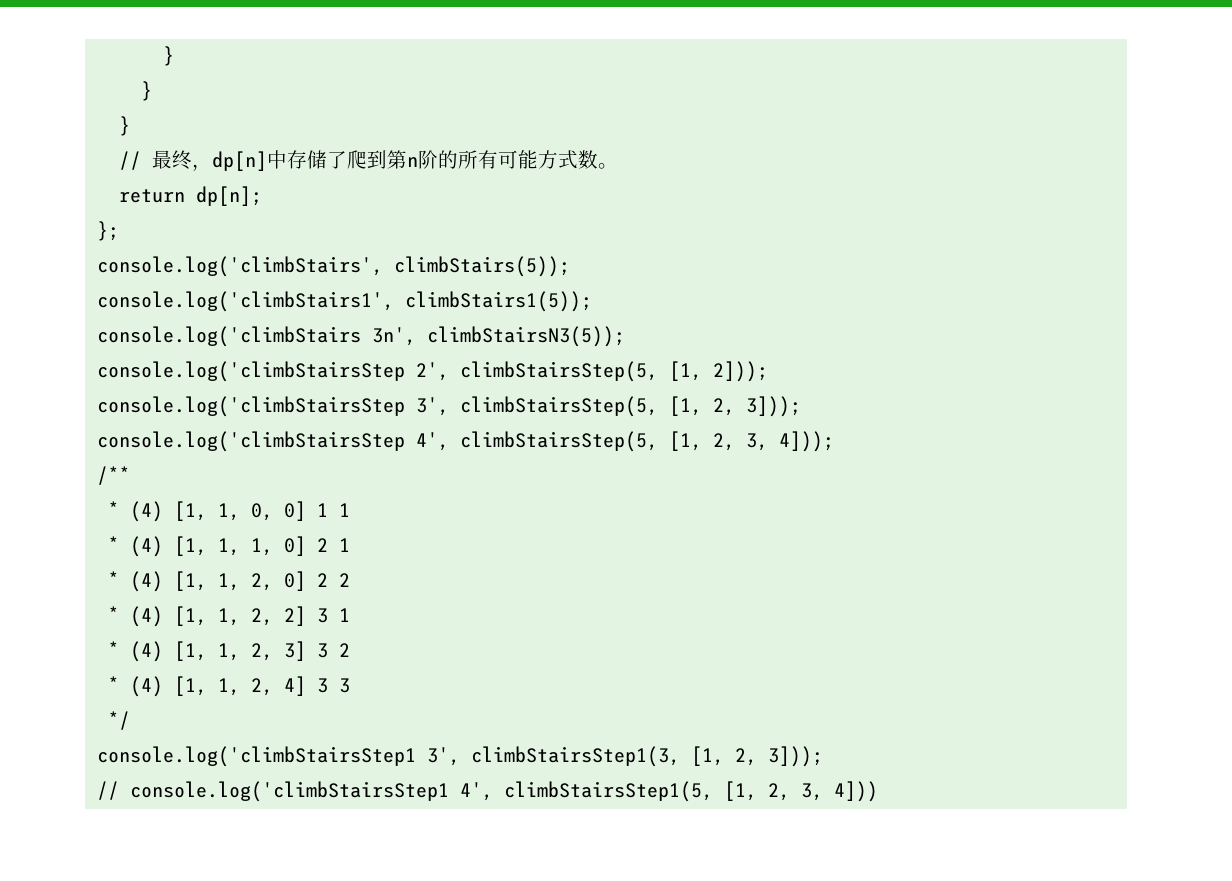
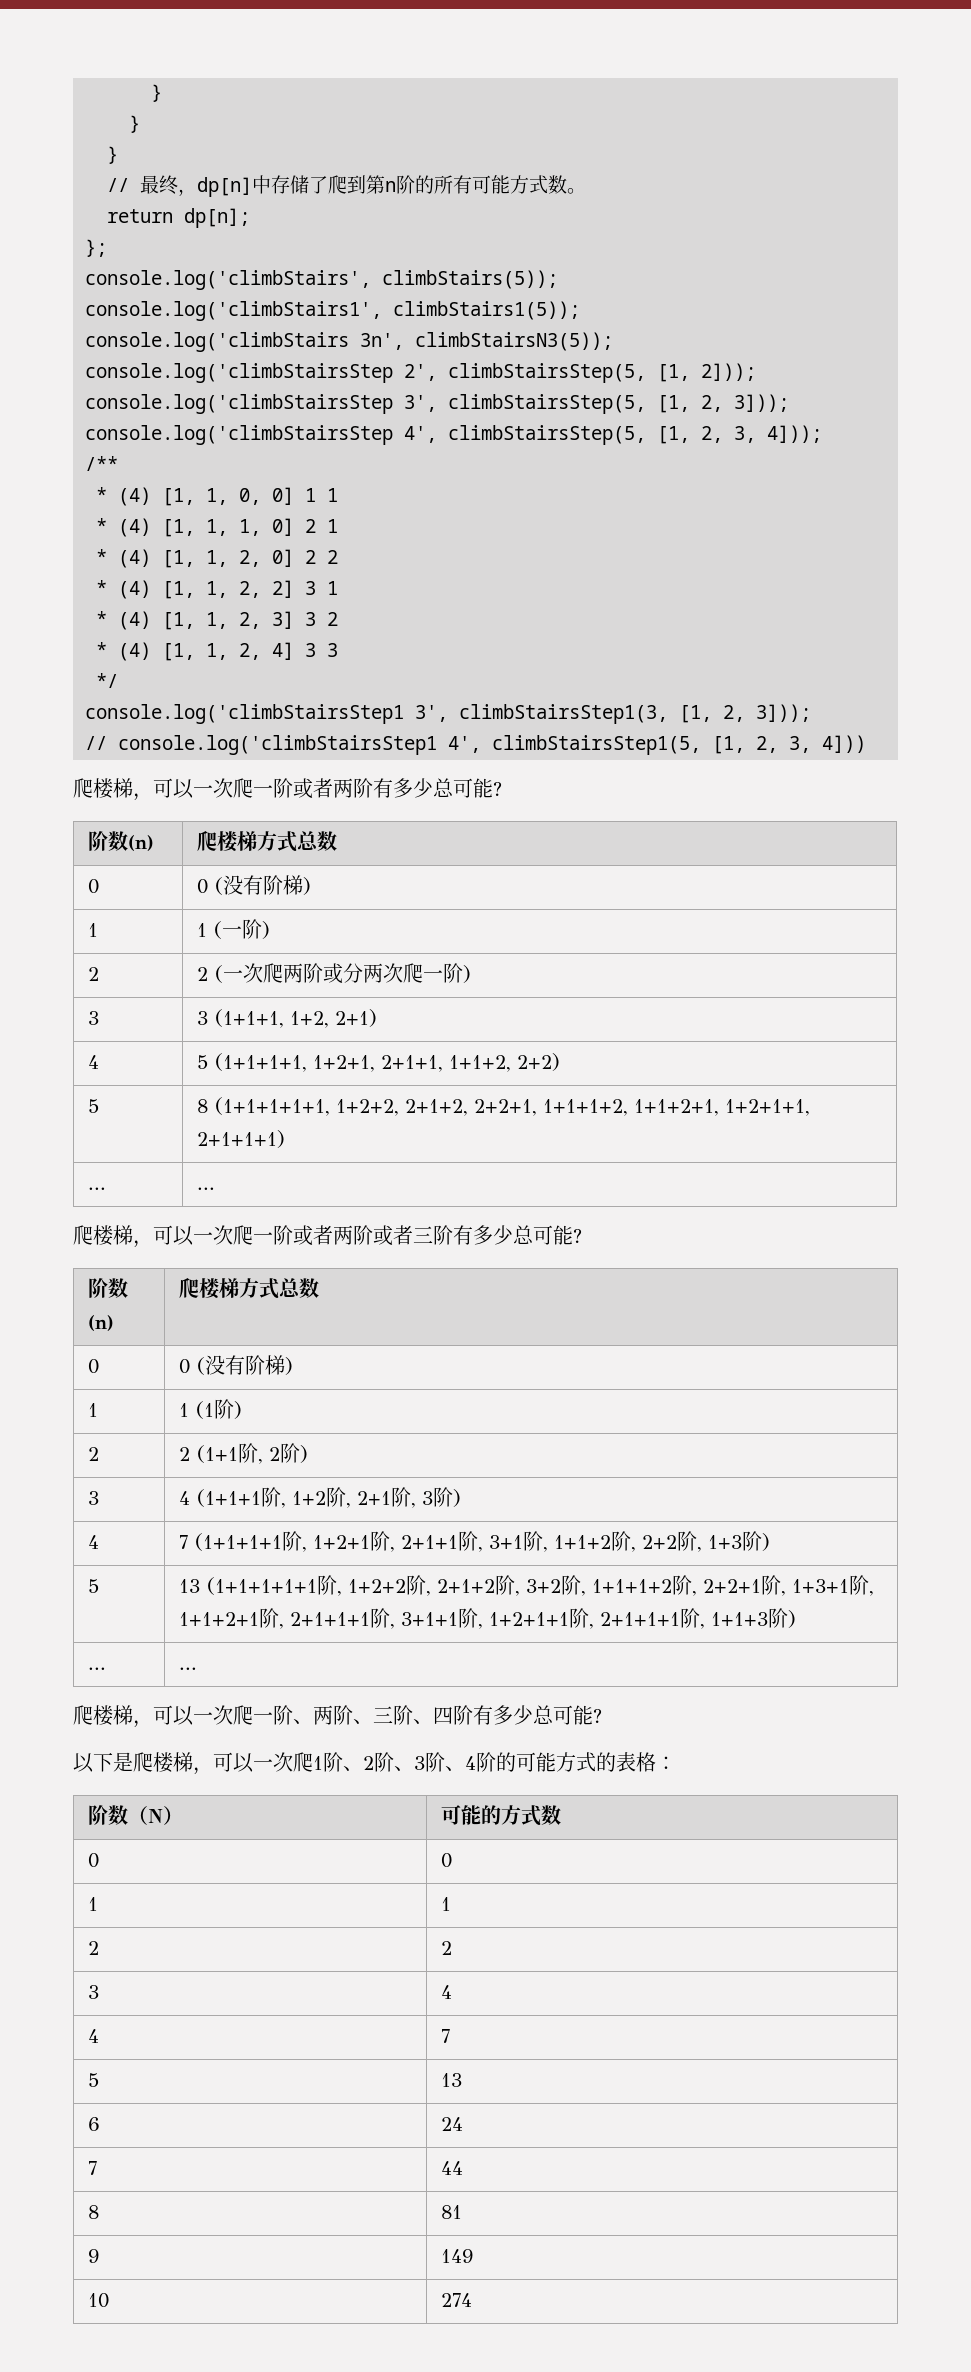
+ 爬楼梯，可以一次爬一阶或者两阶有多少总可能?
+ 阶数(n) | 爬楼梯方式总数
+ 0 | 0 (没有阶梯)
+ 1 | 1 (一阶)
+ 2 | 2 (一次爬两阶或分两次爬一阶)
+ 3 | 3 (1+1+1, 1+2, 2+1)
+ 4 | 5 (1+1+1+1, 1+2+1, 2+1+1, 1+1+2, 2+2)
+ 5 | 8 (1+1+1+1+1, 1+2+2, 2+1+2, 2+2+1, 1+1+1+2, 1+1+2+1, 1+2+1+1, 2+1+1+1)
+ ... | ...
+ 爬楼梯，可以一次爬一阶或者两阶或者三阶有多少总可能?
+ 阶数(n) | 爬楼梯方式总数
+ 0 | 0 (没有阶梯)
+ 1 | 1 (1阶)
+ 2 | 2 (1+1阶, 2阶)
+ 3 | 4 (1+1+1阶, 1+2阶, 2+1阶, 3阶)
+ 4 | 7 (1+1+1+1阶, 1+2+1阶, 2+1+1阶, 3+1阶, 1+1+2阶, 2+2阶, 1+3阶)
+ 5 | 13 (1+1+1+1+1阶, 1+2+2阶, 2+1+2阶, 3+2阶, 1+1+1+2阶, 2+2+1阶, 1+3+1阶, 1+1+2+1阶, 2+1+1+1阶, 3+1+1阶, 1+2+1+1阶, 2+1+1+1阶, 1+1+3阶)
+ ... | ...
+ 爬楼梯，可以一次爬一阶、两阶、三阶、四阶有多少总可能?
+ 以下是爬楼梯，可以一次爬1阶、2阶、3阶、4阶的可能方式的表格：
+ 阶数（N） | 可能的方式数
+ 0 | 0
+ 1 | 1
+ 2 | 2
+ 3 | 4
+ 4 | 7
+ 5 | 13
+ 6 | 24
+ 7 | 44
+ 8 | 81
+ 9 | 149
+ 10 | 274

